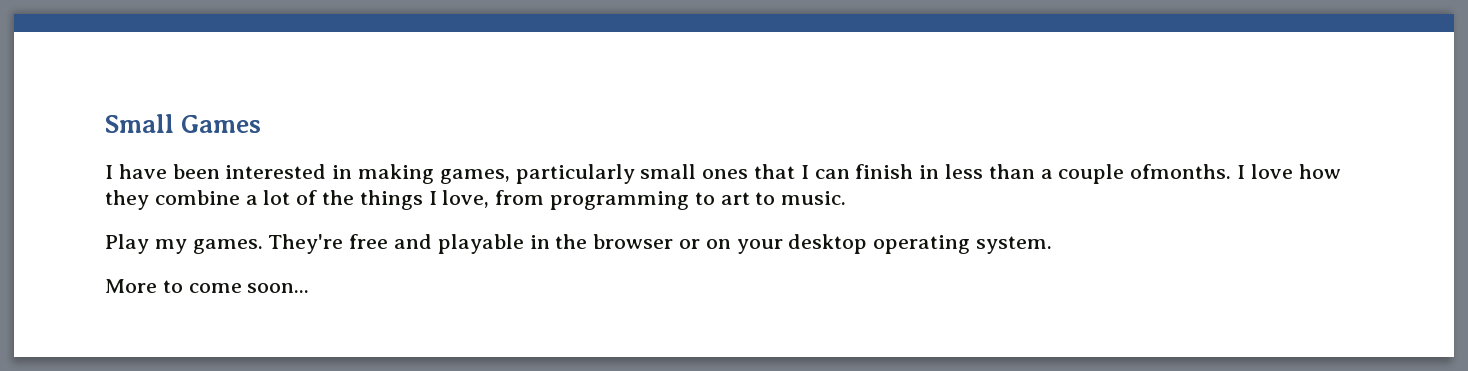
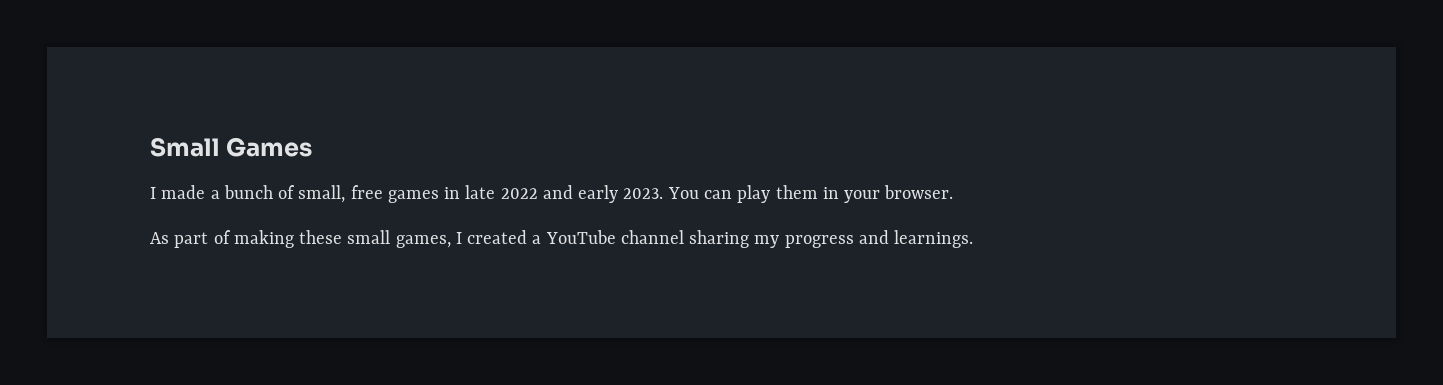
- I have been interested in making games, particularly small ones that I can finish in less than a couple ofmonths. I love how they combine a lot of the things I love, from programming to art to music.
- Play my games. They're free and playable in the browser or on your desktop operating system.
- More to come soon...
+ I made a bunch of small, free games in late 2022 and early 2023. You can play them in your browser.
+ As part of making these small games, I created a YouTube channel sharing my progress and learnings.

